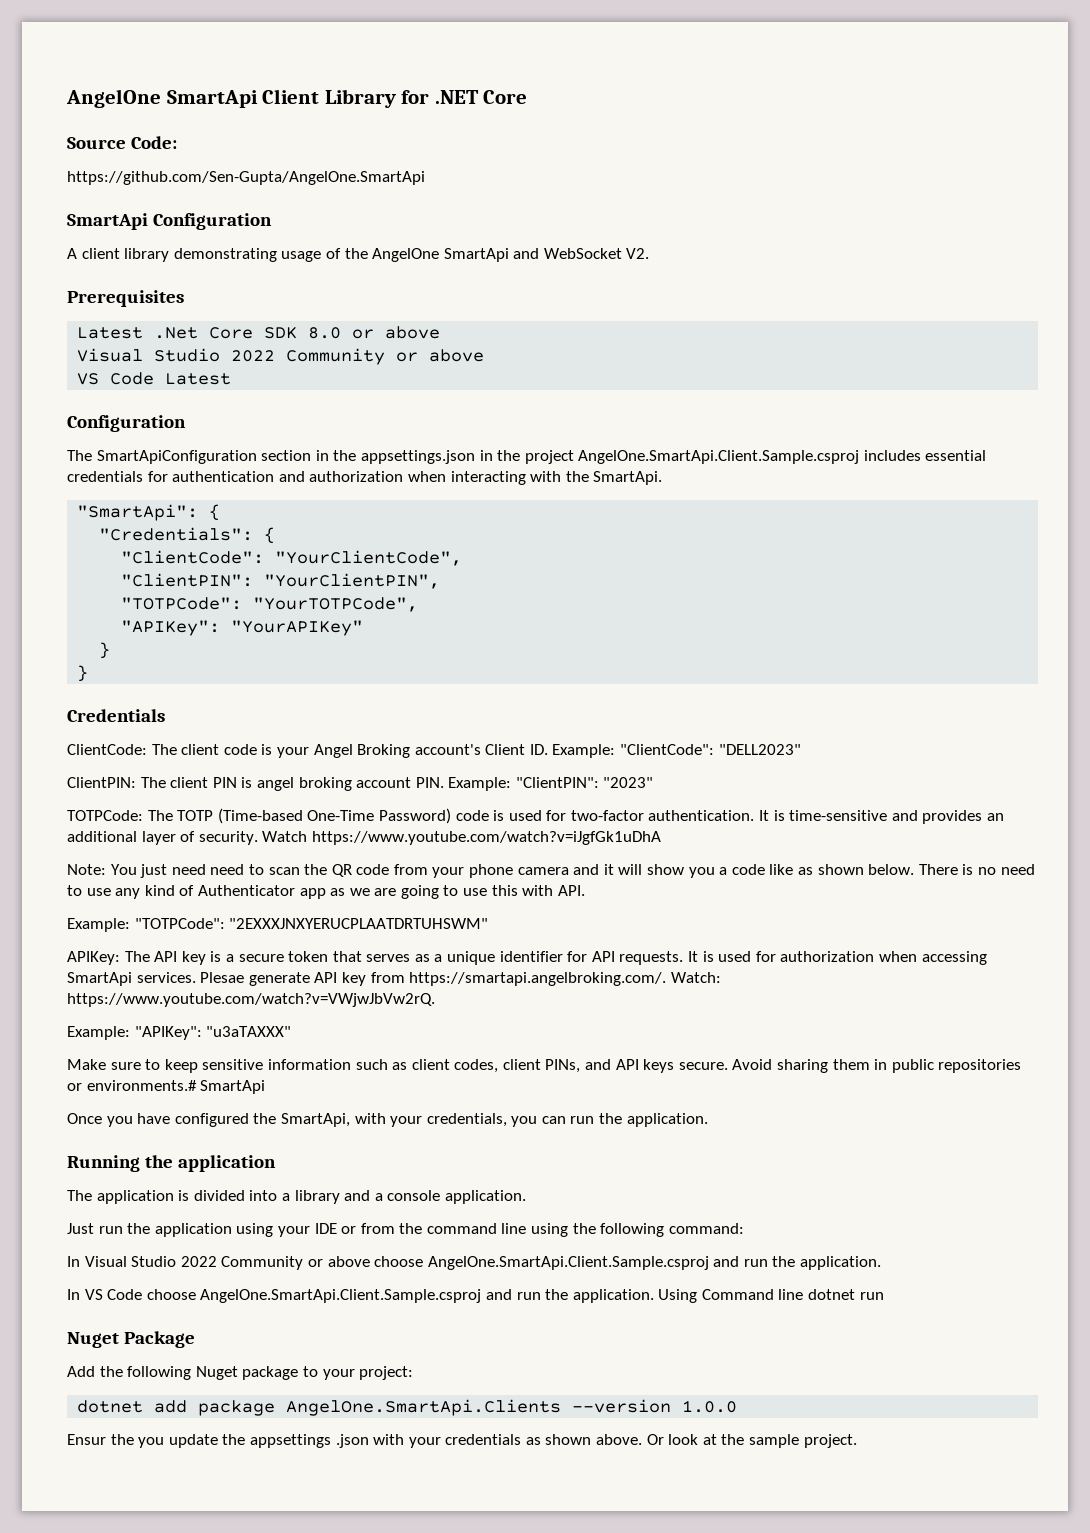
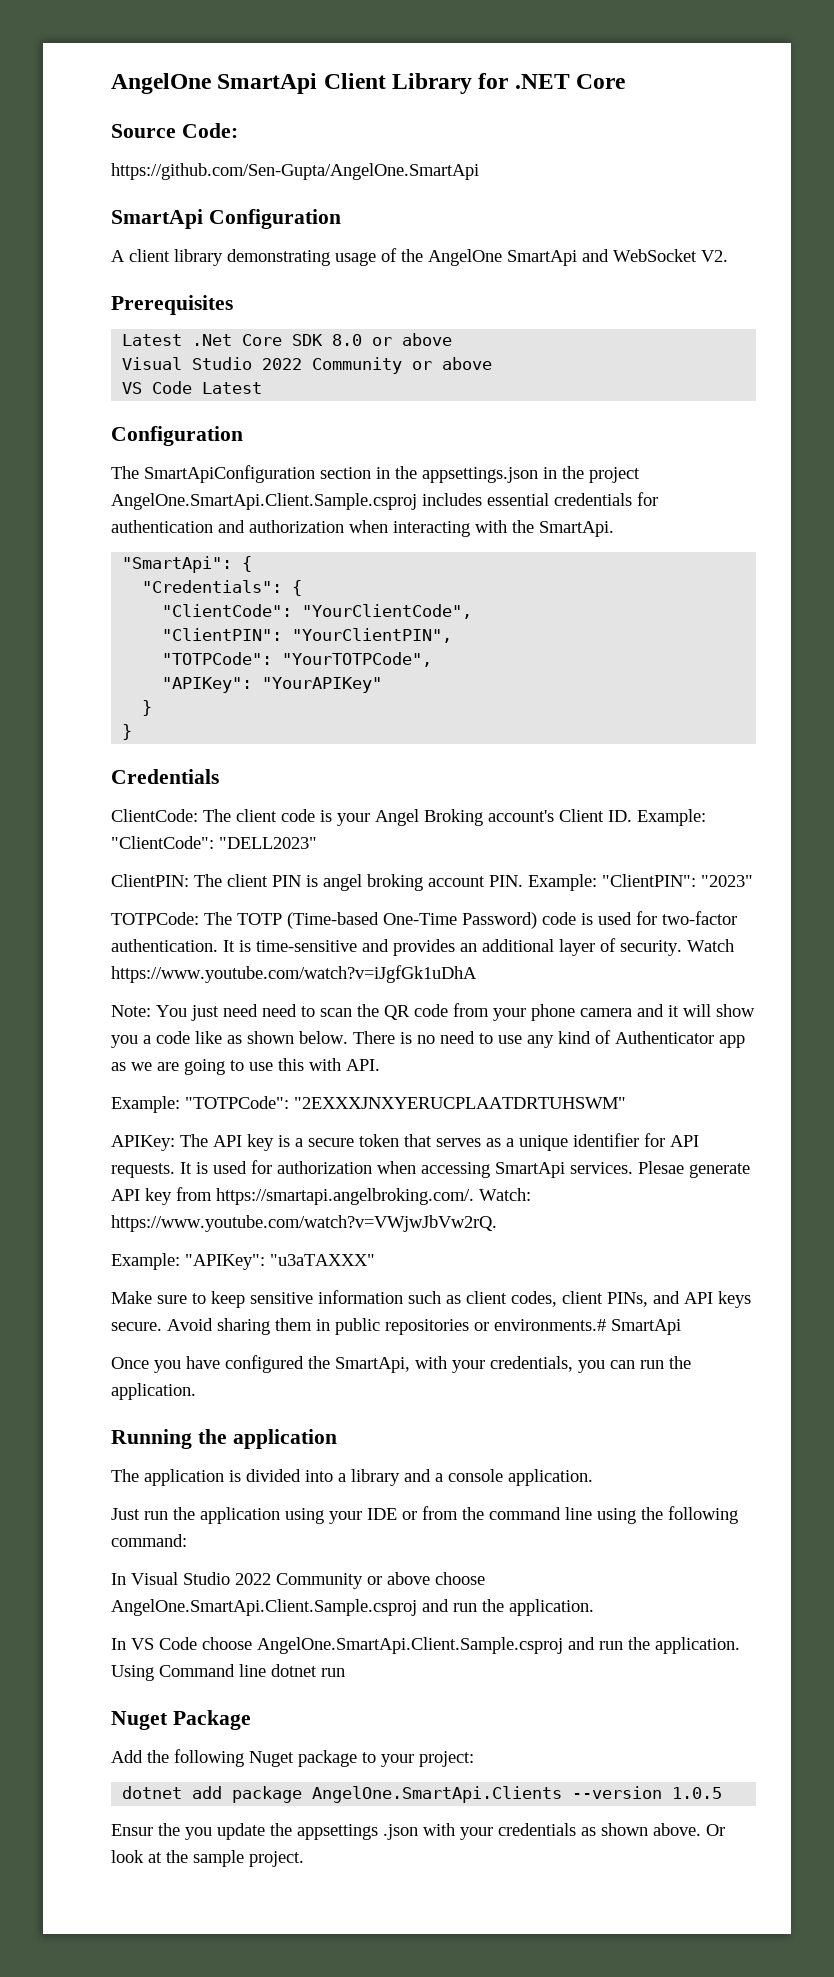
- dotnet add package AngelOne.SmartApi.Clients --version 1.0.0
+ dotnet add package AngelOne.SmartApi.Clients --version 1.0.5

